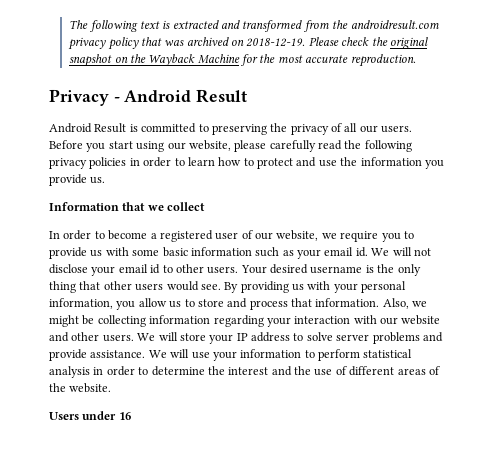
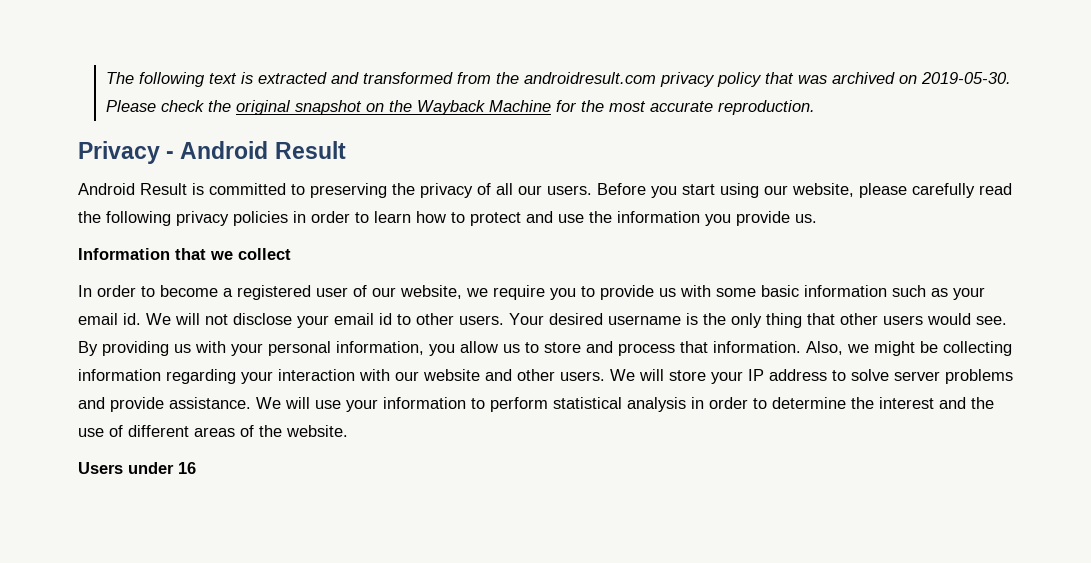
- The following text is extracted and transformed from the androidresult.com privacy policy that was archived on 2018-12-19.
+ The following text is extracted and transformed from the androidresult.com privacy policy that was archived on 2019-05-30.

